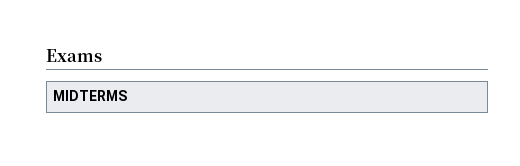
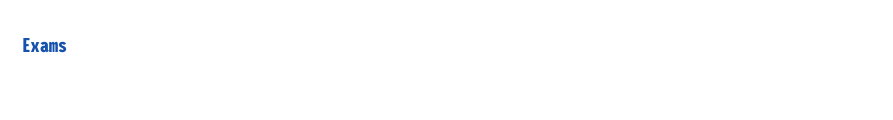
- MIDTERMS

